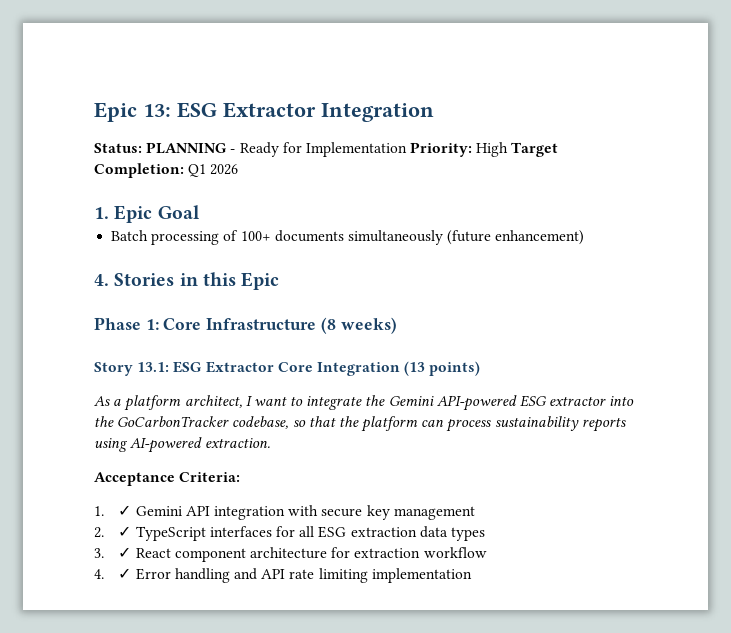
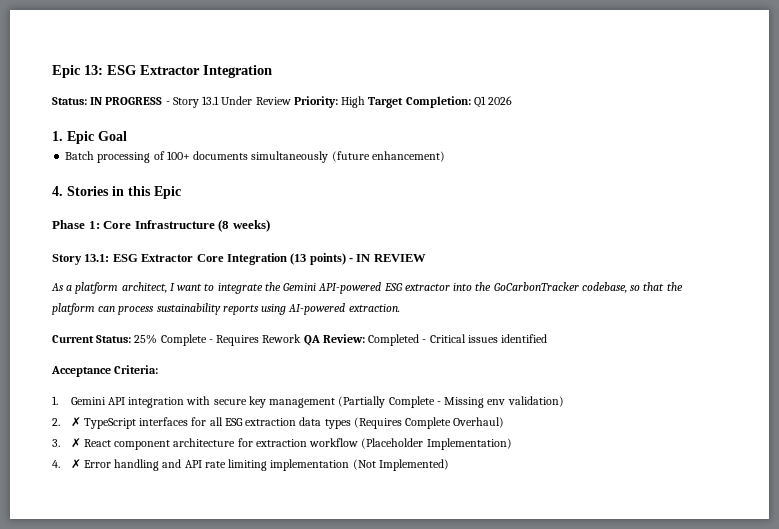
- Status: PLANNING - Ready for Implementation Priority: High Target Completion: Q1 2026
+ Status: IN PROGRESS - Story 13.1 Under Review Priority: High Target Completion: Q1 2026
- Story 13.1: ESG Extractor Core Integration (13 points)
+ Story 13.1: ESG Extractor Core Integration (13 points) - IN REVIEW
+ Current Status: 25% Complete - Requires Rework QA Review: Completed - Critical issues identified
- 1. ✓ Gemini API integration with secure key management
+ 1. Gemini API integration with secure key management (Partially Complete - Missing env validation)
- 2. ✓ TypeScript interfaces for all ESG extraction data types
+ 2. ✗ TypeScript interfaces for all ESG extraction data types (Requires Complete Overhaul)
- 3. ✓ React component architecture for extraction workflow
- 4. ✓ Error handling and API rate limiting implementation
+ 3. ✗ React component architecture for extraction workflow (Placeholder Implementation)
+ 4. ✗ Error handling and API rate limiting implementation (Not Implemented)

